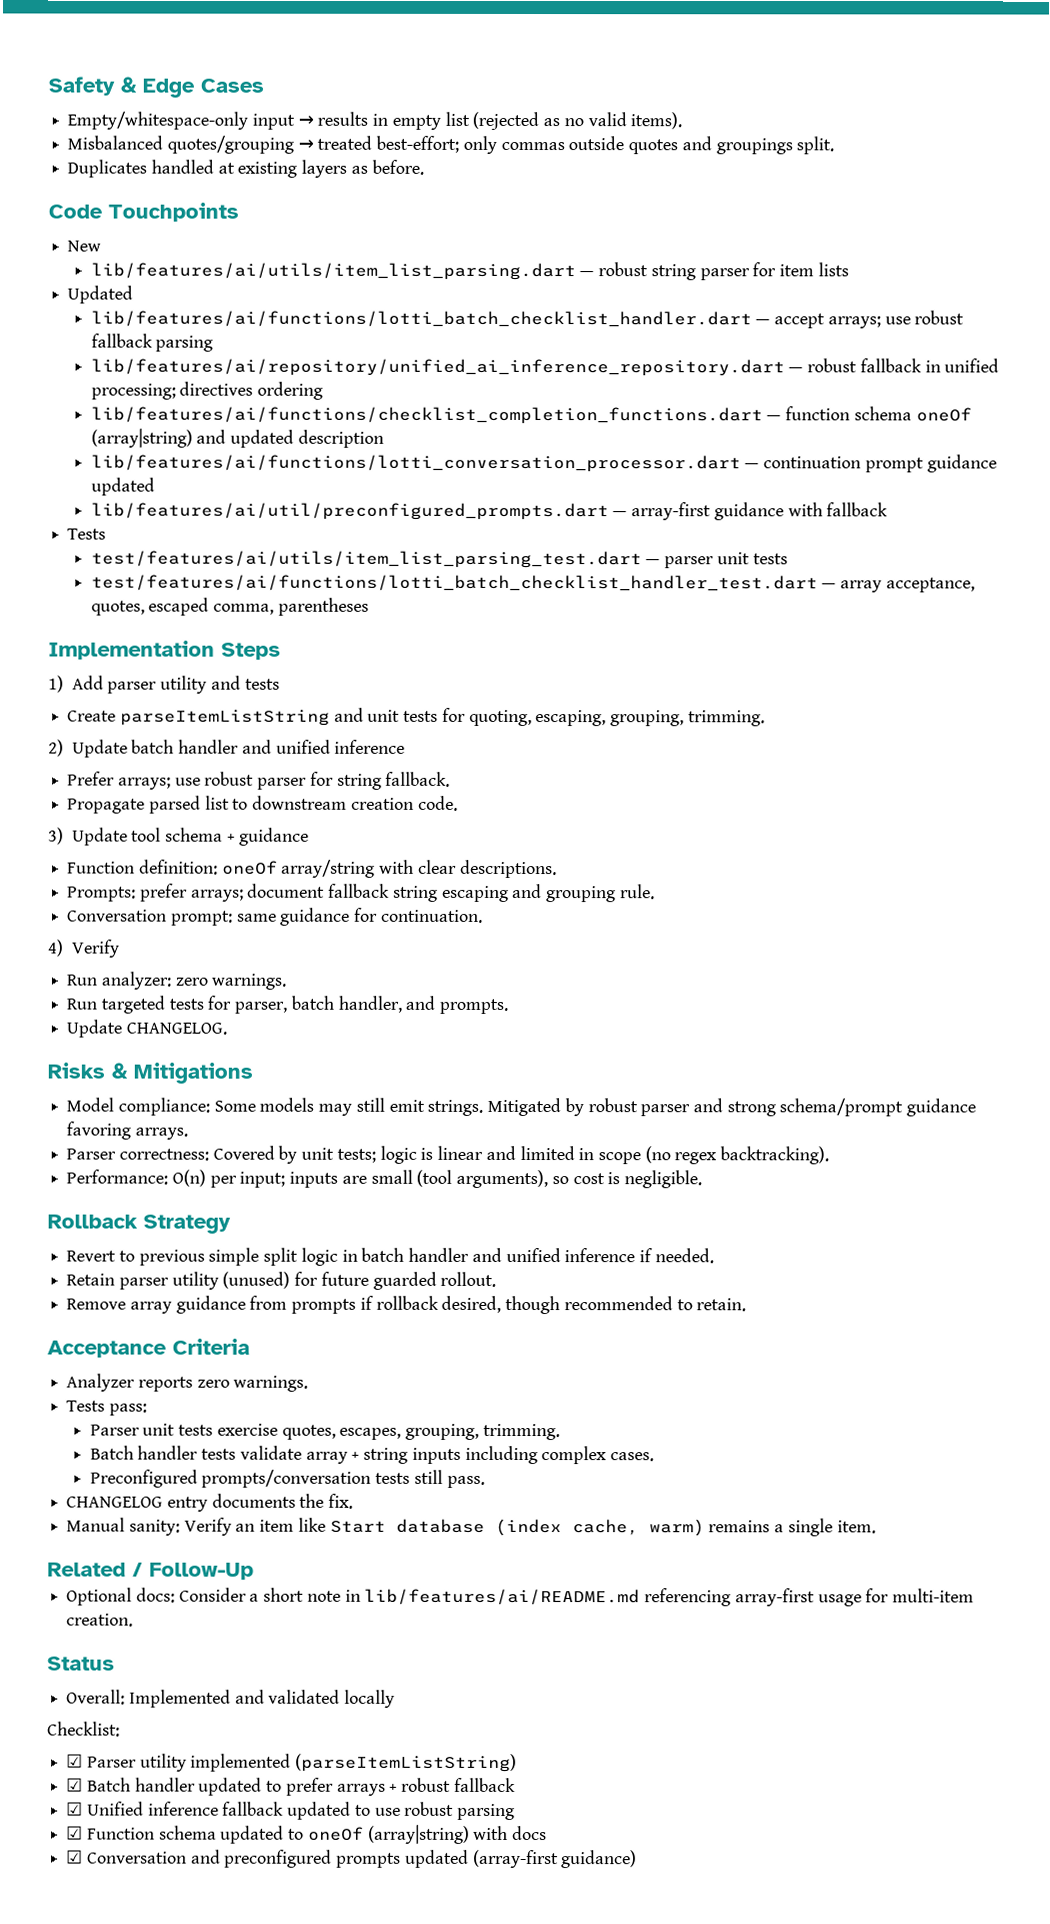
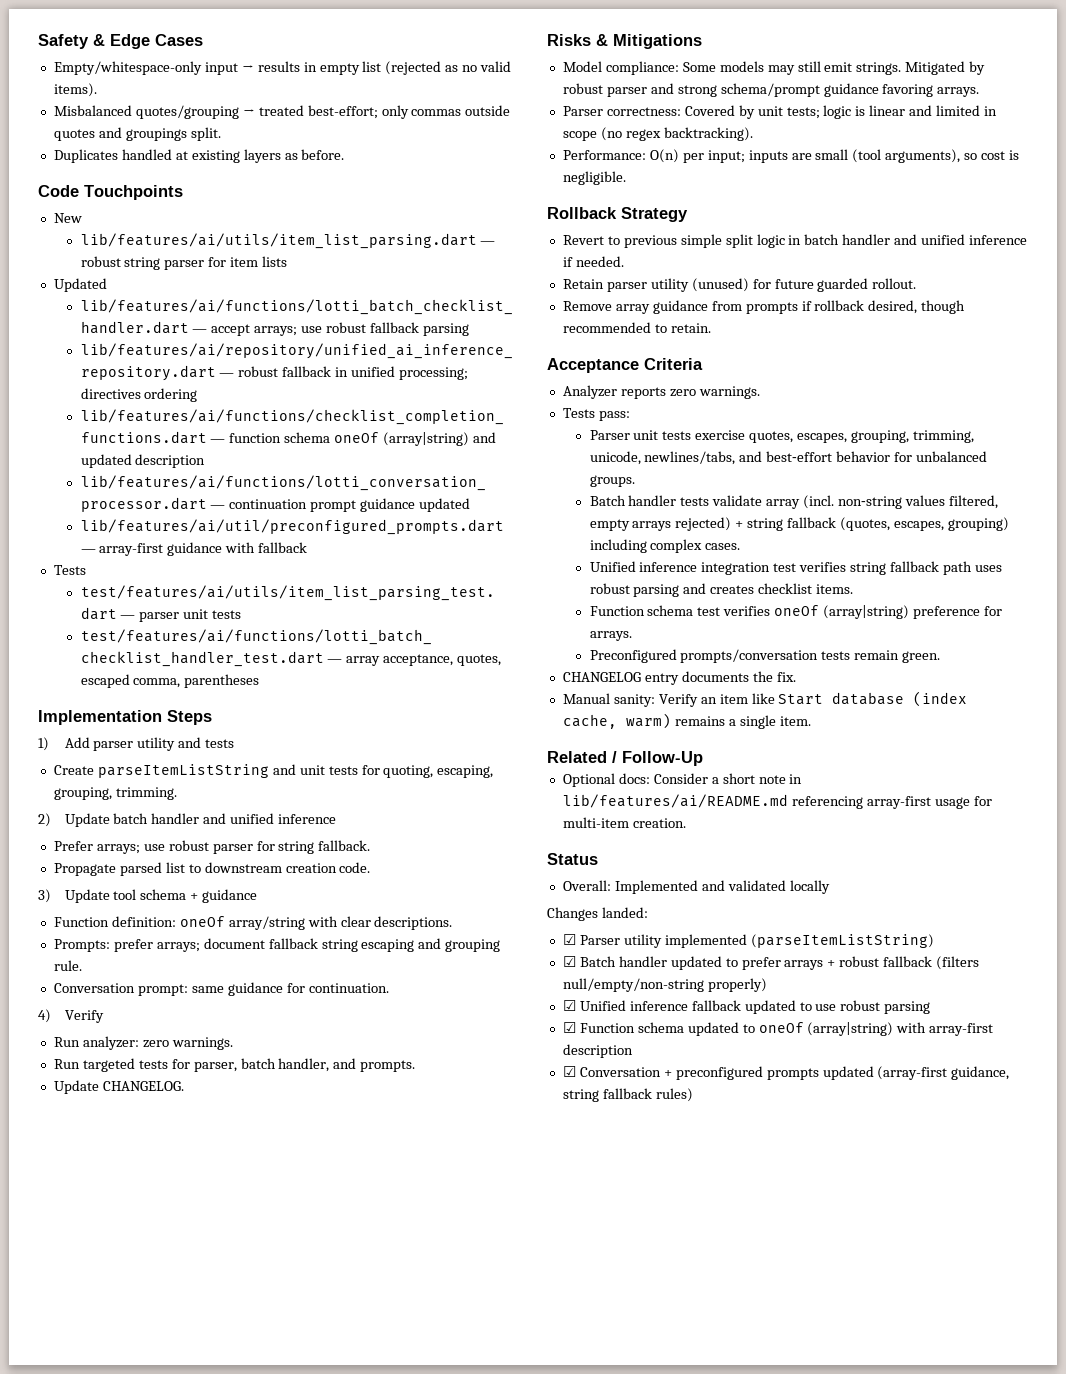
- Parser unit tests exercise quotes, escapes, grouping, trimming.
+ Parser unit tests exercise quotes, escapes, grouping, trimming, unicode, newlines/tabs, and best‑effort behavior for unbalanced groups.
- Batch handler tests validate array + string inputs including complex cases.
+ Batch handler tests validate array (incl. non‑string values filtered, empty arrays rejected) + string fallback (quotes, escapes, grouping) including complex cases.
+ Unified inference integration test verifies string fallback path uses robust parsing and creates checklist items.
+ Function schema test verifies oneOf (array|string) preference for arrays.
- Preconfigured prompts/conversation tests still pass.
+ Preconfigured prompts/conversation tests remain green.
- Checklist:
+ Changes landed:
- ☑ Batch handler updated to prefer arrays + robust fallback
+ ☑ Batch handler updated to prefer arrays + robust fallback (filters null/empty/non-string properly)
- ☑ Function schema updated to oneOf (array|string) with docs
+ ☑ Function schema updated to oneOf (array|string) with array-first description
- ☑ Conversation and preconfigured prompts updated (array-first guidance)
+ ☑ Conversation + preconfigured prompts updated (array-first guidance, string fallback rules)

